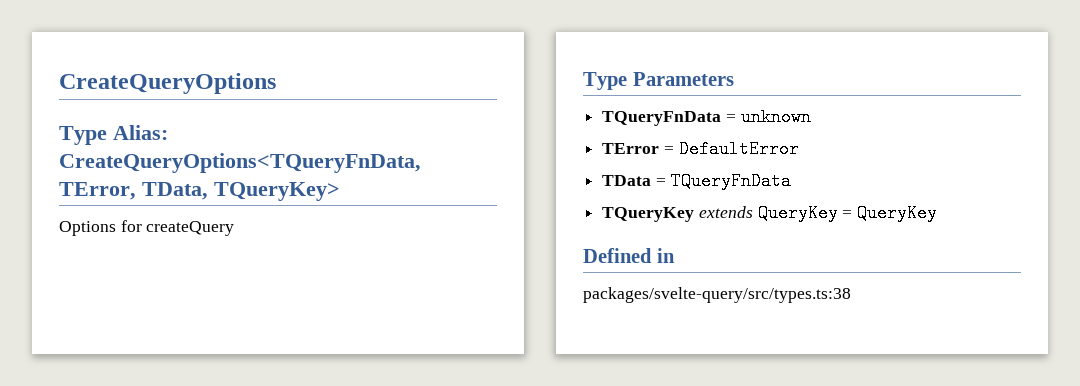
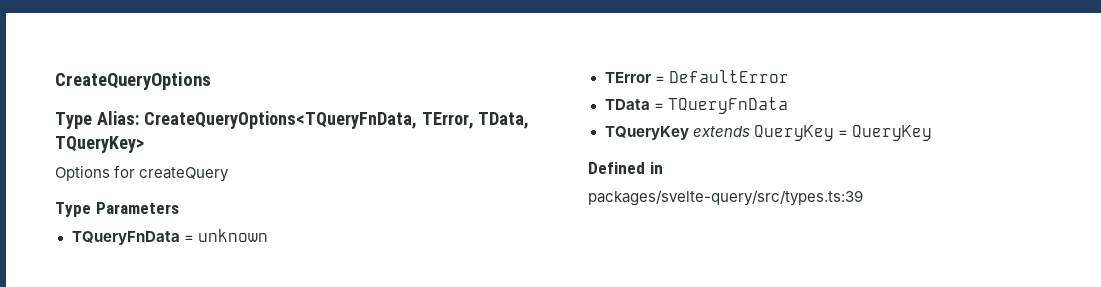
- packages/svelte-query/src/types.ts:38
+ packages/svelte-query/src/types.ts:39

